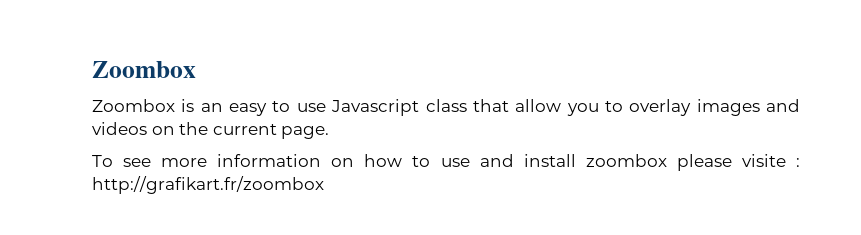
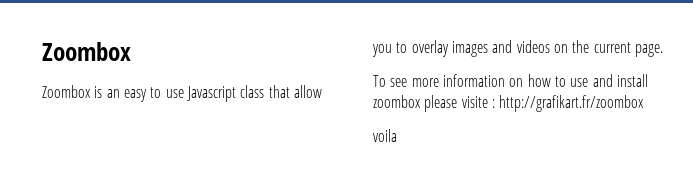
+ voila

